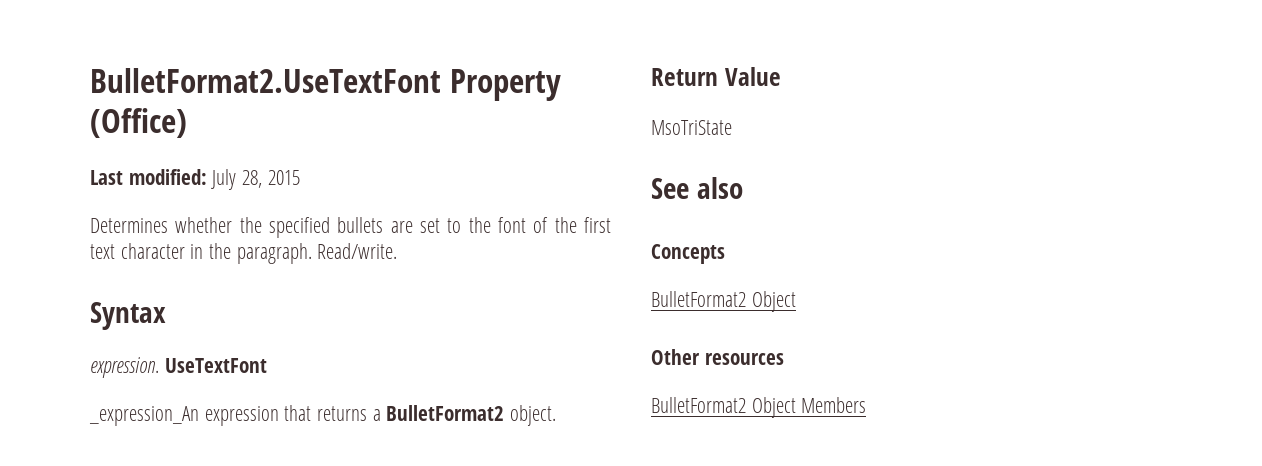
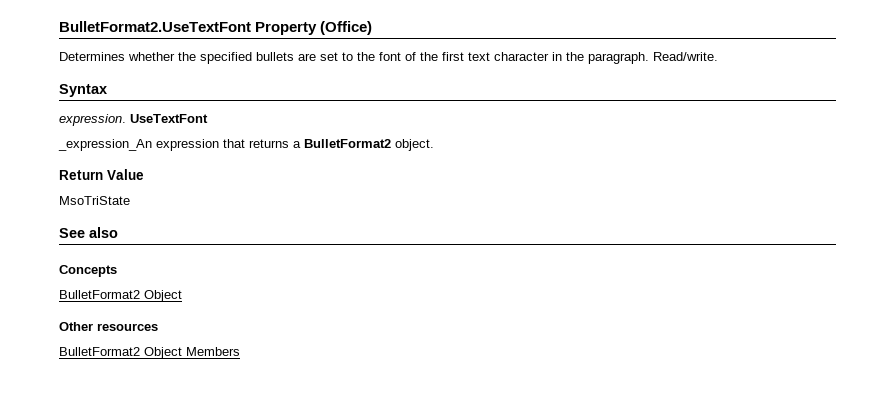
- Last modified: July 28, 2015

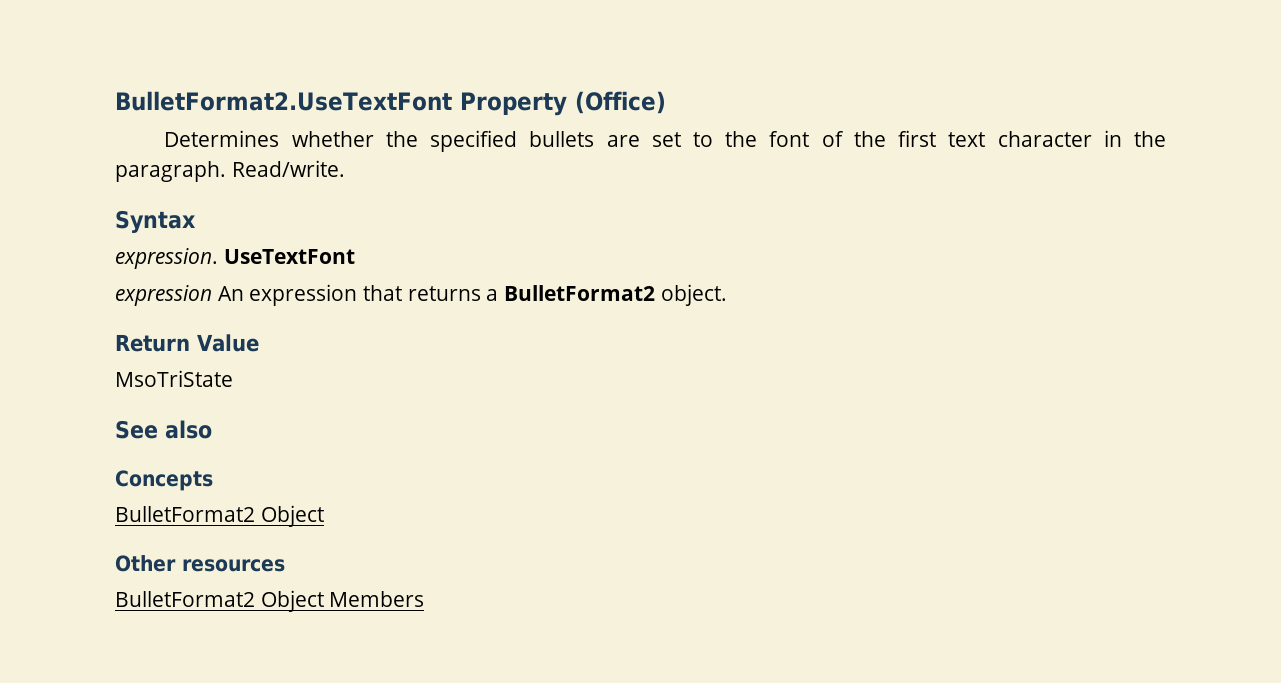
- _expression_An expression that returns a BulletFormat2 object.
+ expression An expression that returns a BulletFormat2 object.

